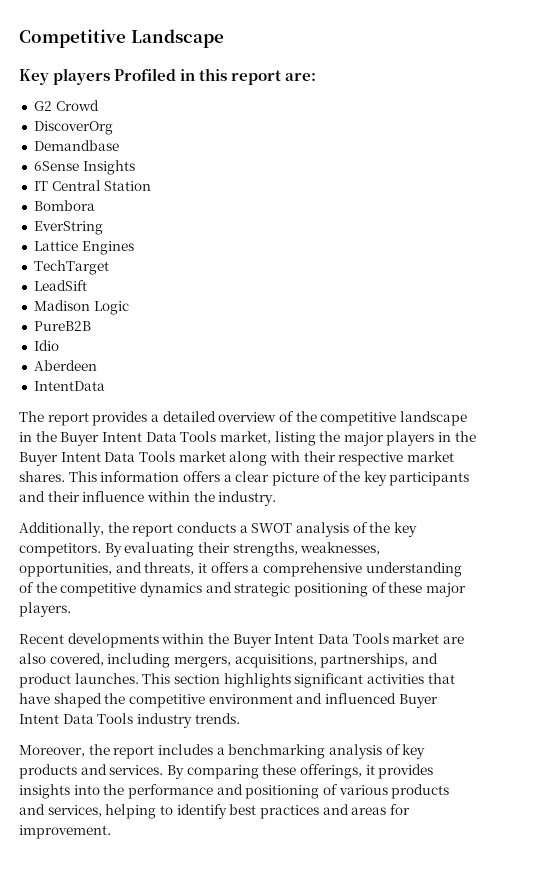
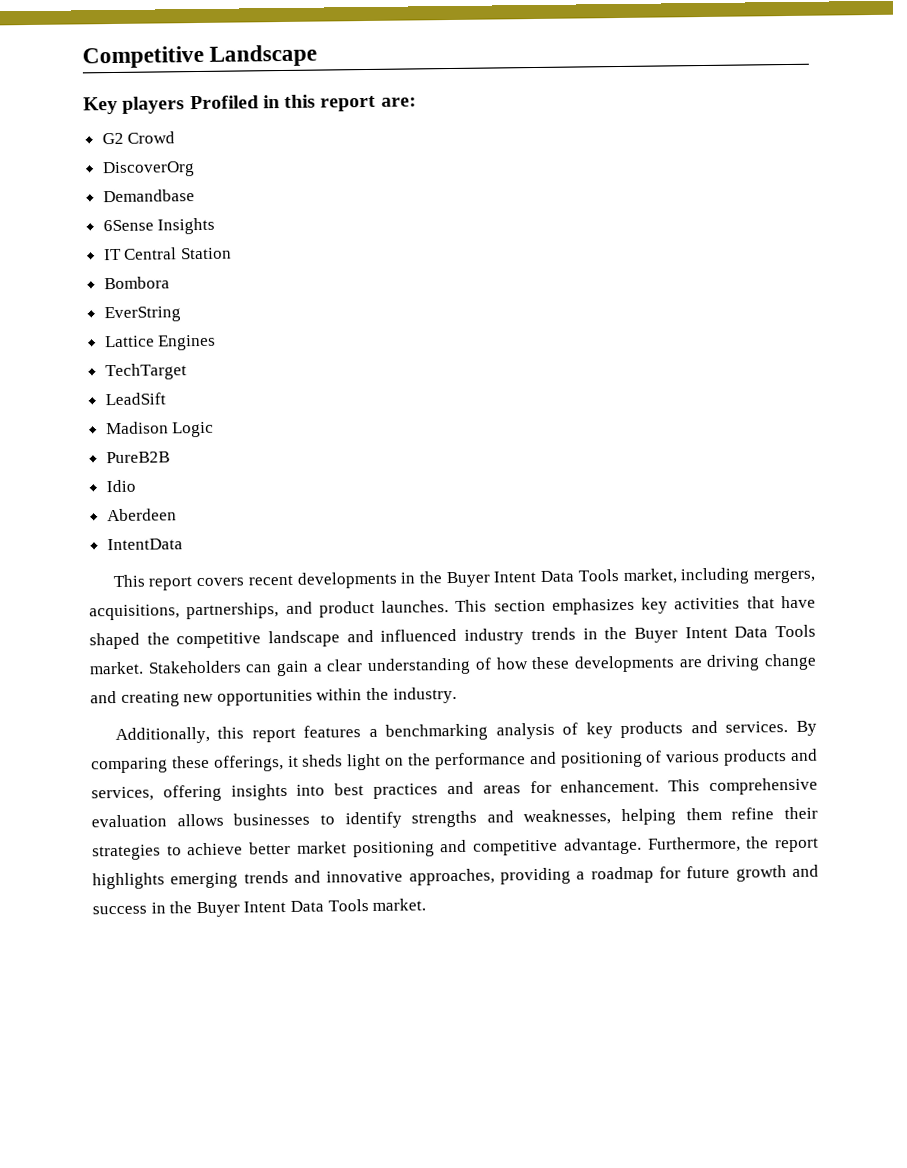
- The report provides a detailed overview of the competitive landscape in the Buyer Intent Data Tools market, listing the major players in the Buyer Intent Data Tools market along with their respective market shares. This information offers a clear picture of the key participants and their influence within the industry.
- Additionally, the report conducts a SWOT analysis of the key competitors. By evaluating their strengths, weaknesses, opportunities, and threats, it offers a comprehensive understanding of the competitive dynamics and strategic positioning of these major players.
- Recent developments within the Buyer Intent Data Tools market are also covered, including mergers, acquisitions, partnerships, and product launches.
+ This report covers recent developments in the Buyer Intent Data Tools market, including mergers, acquisitions, partnerships, and product launches.
- This section highlights significant activities that have shaped the competitive environment and influenced Buyer Intent Data Tools industry trends.
- Moreover, the report includes a benchmarking analysis of key products and services.
+ This section emphasizes key activities that have shaped the competitive landscape and influenced industry trends in the Buyer Intent Data Tools market. Stakeholders can gain a clear understanding of how these developments are driving change and creating new opportunities within the industry.
+ Additionally, this report features a benchmarking analysis of key products and services.
- By comparing these offerings, it provides insights into the performance and positioning of various products and services, helping to identify best practices and areas for improvement.
+ By comparing these offerings, it sheds light on the performance and positioning of various products and services, offering insights into best practices and areas for enhancement. This comprehensive evaluation allows businesses to identify strengths and weaknesses, helping them refine their strategies to achieve better market positioning and competitive advantage. Furthermore, the report highlights emerging trends and innovative approaches, providing a roadmap for future growth and success in the Buyer Intent Data Tools market.

